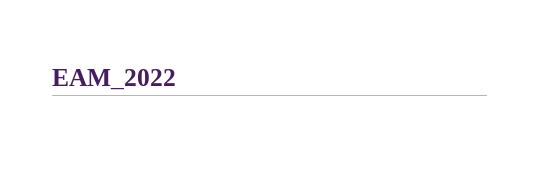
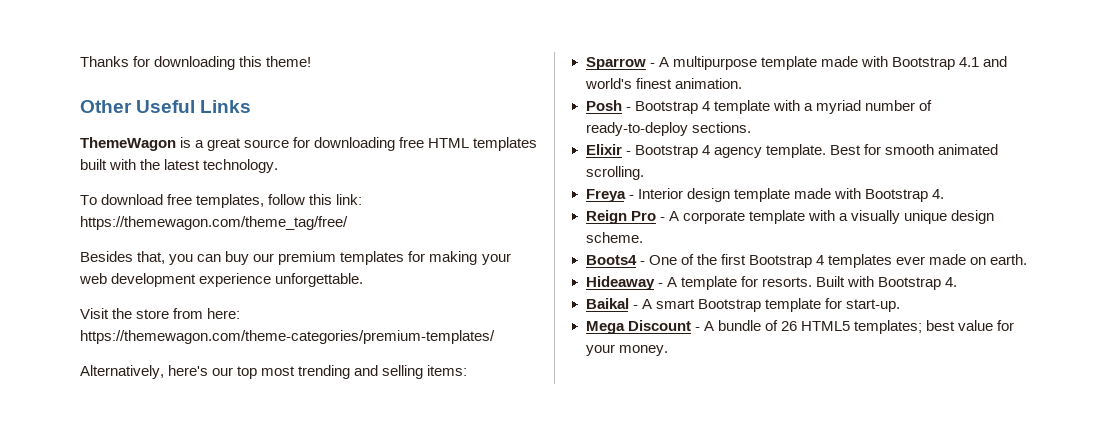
- EAM_2022
+ Thanks for downloading this theme!
+ Other Useful Links
+ ThemeWagon is a great source for downloading free HTML templates built with the latest technology.
+ To download free templates, follow this link: https://themewagon.com/theme_tag/free/
+ Besides that, you can buy our premium templates for making your web development experience unforgettable.
+ Visit the store from here: https://themewagon.com/theme-categories/premium-templates/
+ Alternatively, here's our top most trending and selling items:
+ Sparrow - A multipurpose template made with Bootstrap 4.1 and world's finest animation.
+ Posh - Bootstrap 4 template with a myriad number of ready-to-deploy sections.
+ Elixir - Bootstrap 4 agency template. Best for smooth animated scrolling.
+ Freya - Interior design template made with Bootstrap 4.
+ Reign Pro - A corporate template with a visually unique design scheme.
+ Boots4 - One of the first Bootstrap 4 templates ever made on earth.
+ Hideaway - A template for resorts. Built with Bootstrap 4.
+ Baikal - A smart Bootstrap template for start-up.
+ Mega Discount - A bundle of 26 HTML5 templates; best value for your money.

